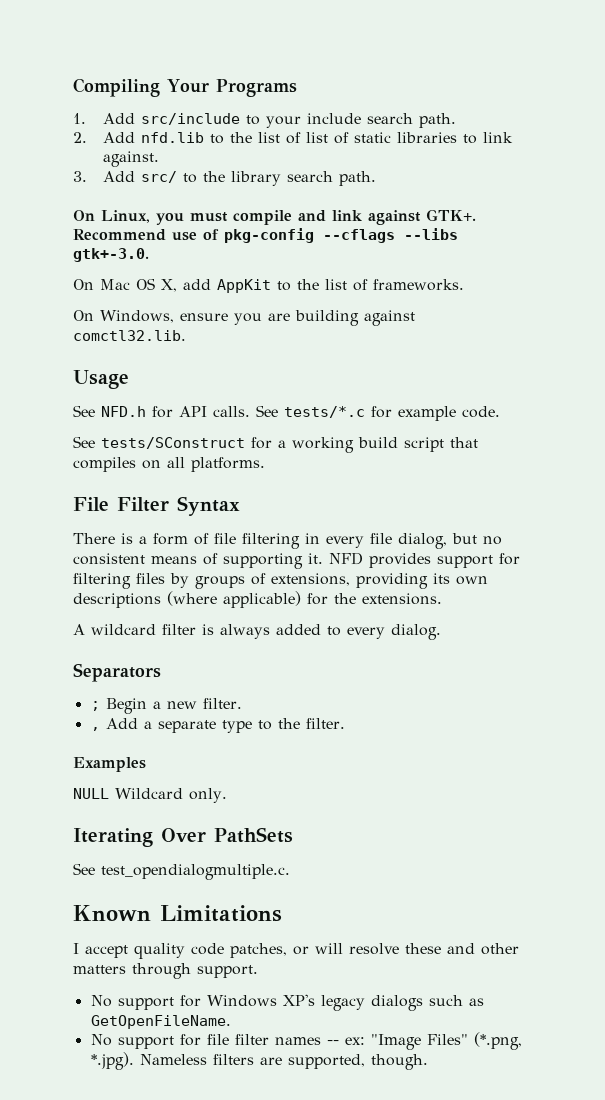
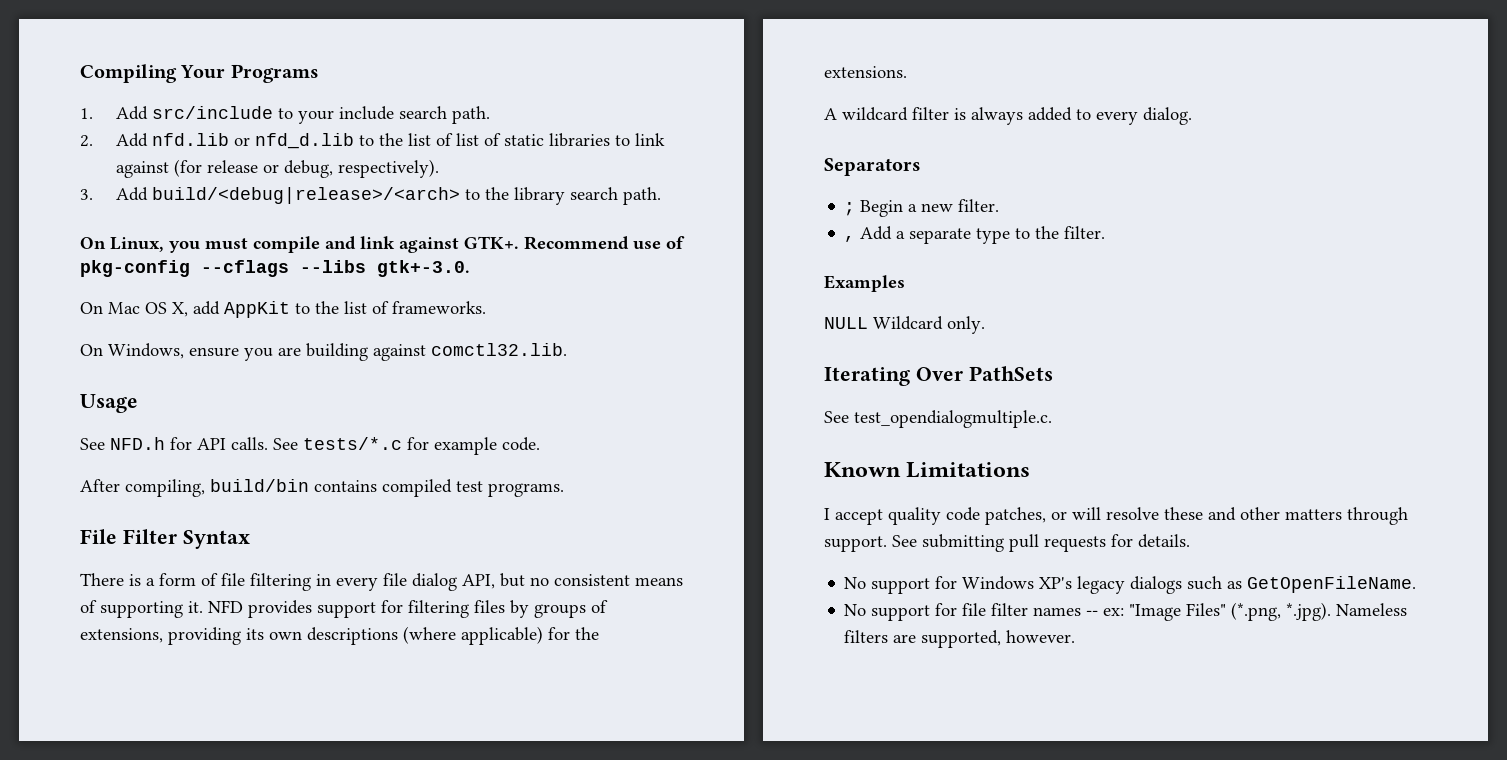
- 2. Add nfd.lib to the list of list of static libraries to link against.
+ 2. Add nfd.lib or nfd_d.lib to the list of list of static libraries to link against (for release or debug, respectively).
- 3. Add src/ to the library search path.
+ 3. Add build/<debug|release>/<arch> to the library search path.
- See tests/SConstruct for a working build script that compiles on all platforms.
+ After compiling, build/bin contains compiled test programs.
- There is a form of file filtering in every file dialog, but no consistent means of supporting it.
+ There is a form of file filtering in every file dialog API, but no consistent means of supporting it.
+ See submitting pull requests for details.
- No support for file filter names -- ex: "Image Files" (*.png, *.jpg). Nameless filters are supported, though.
+ No support for file filter names -- ex: "Image Files" (*.png, *.jpg). Nameless filters are supported, however.

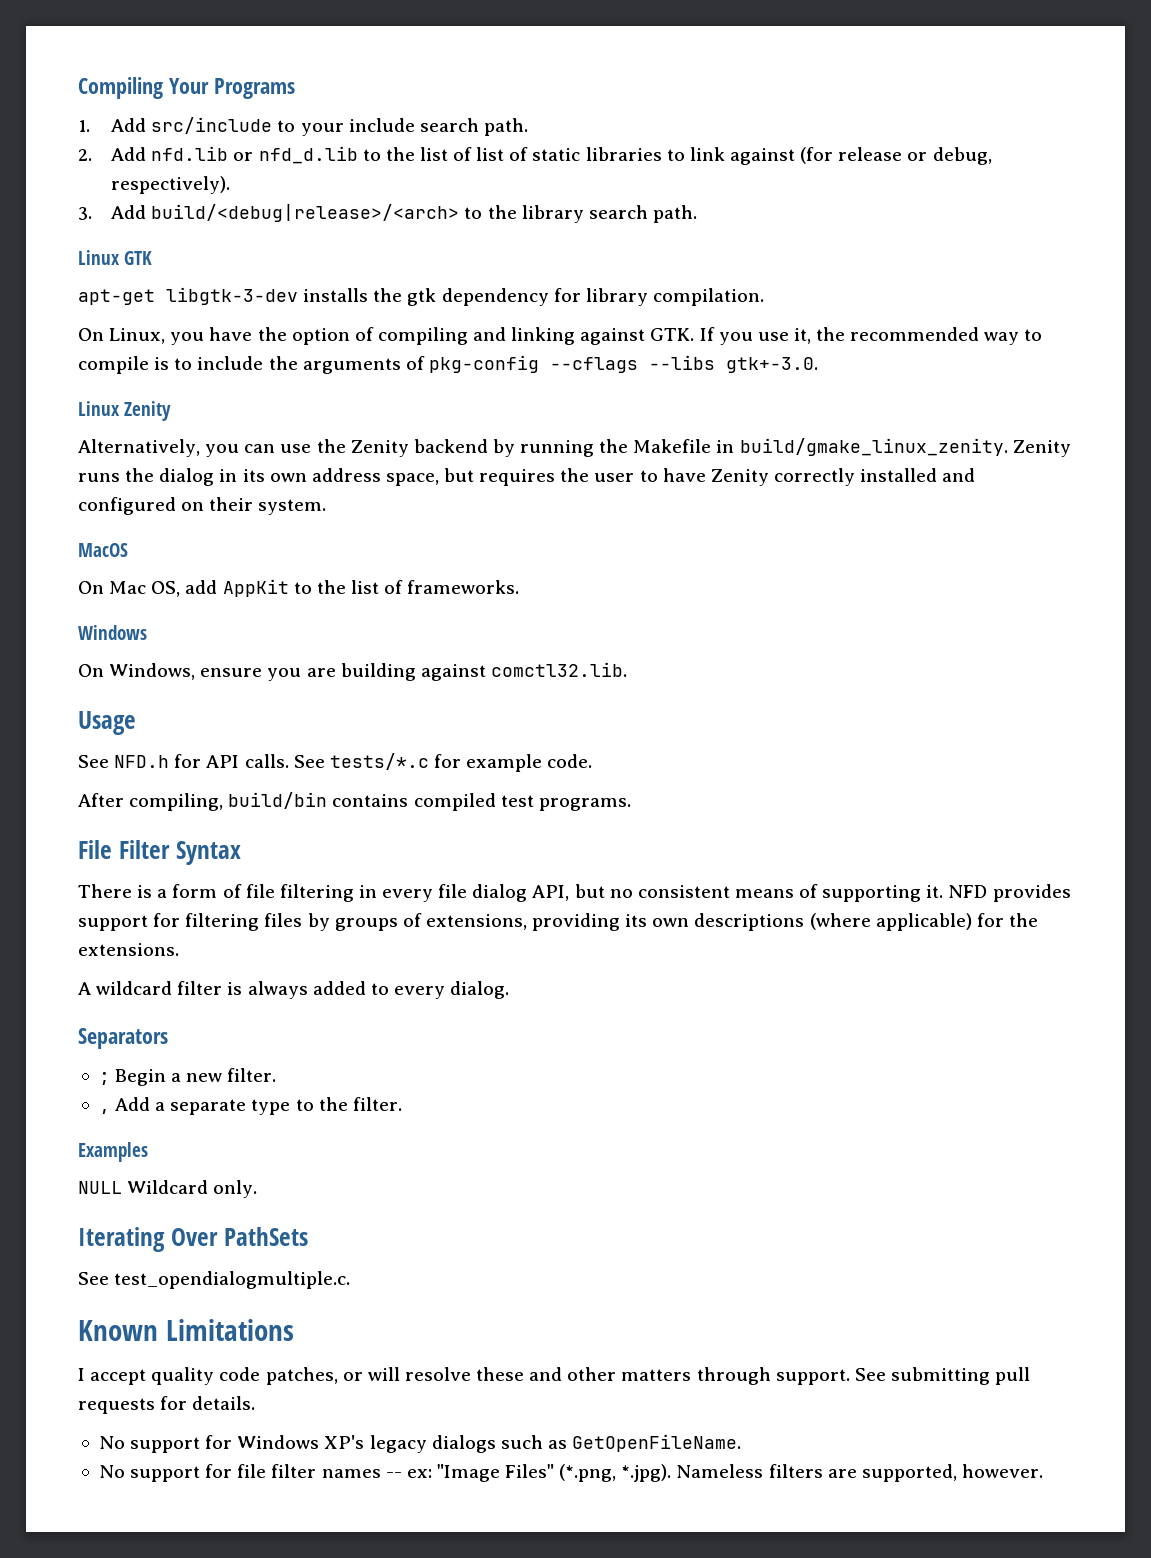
- On Linux, you must compile and link against GTK+. Recommend use of pkg-config --cflags --libs gtk+-3.0.
+ Linux GTK
+ apt-get libgtk-3-dev installs the gtk dependency for library compilation.
+ On Linux, you have the option of compiling and linking against GTK. If you use it, the recommended way to compile is to include the arguments of pkg-config --cflags --libs gtk+-3.0.
+ Linux Zenity
+ Alternatively, you can use the Zenity backend by running the Makefile in build/gmake_linux_zenity. Zenity runs the dialog in its own address space, but requires the user to have Zenity correctly installed and configured on their system.
+ MacOS
- On Mac OS X, add AppKit to the list of frameworks.
+ On Mac OS, add AppKit to the list of frameworks.
+ Windows

